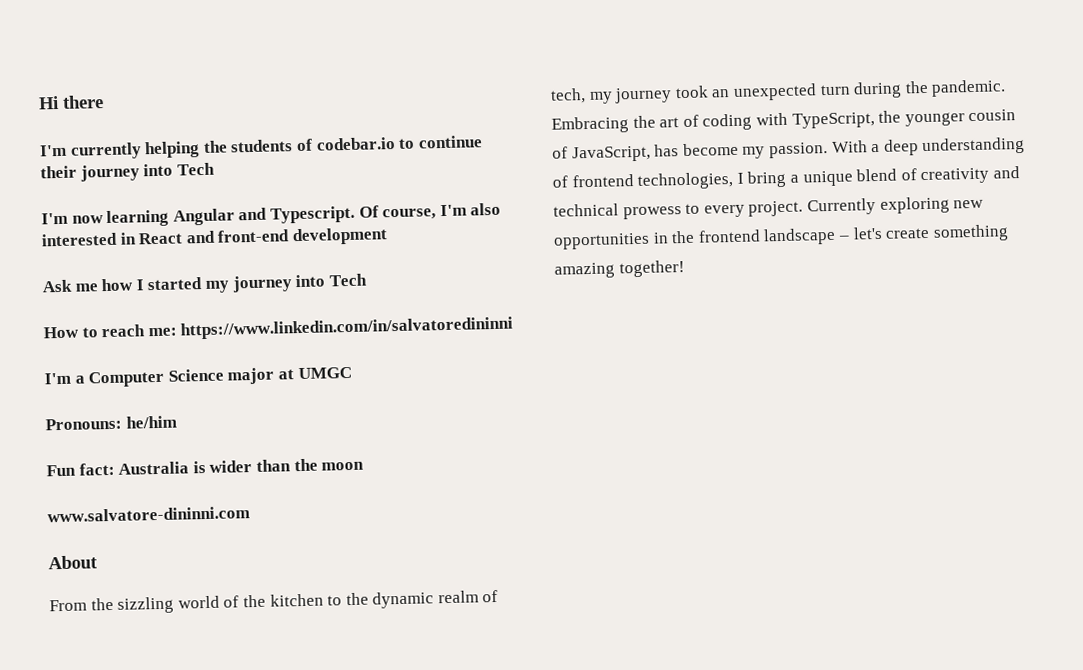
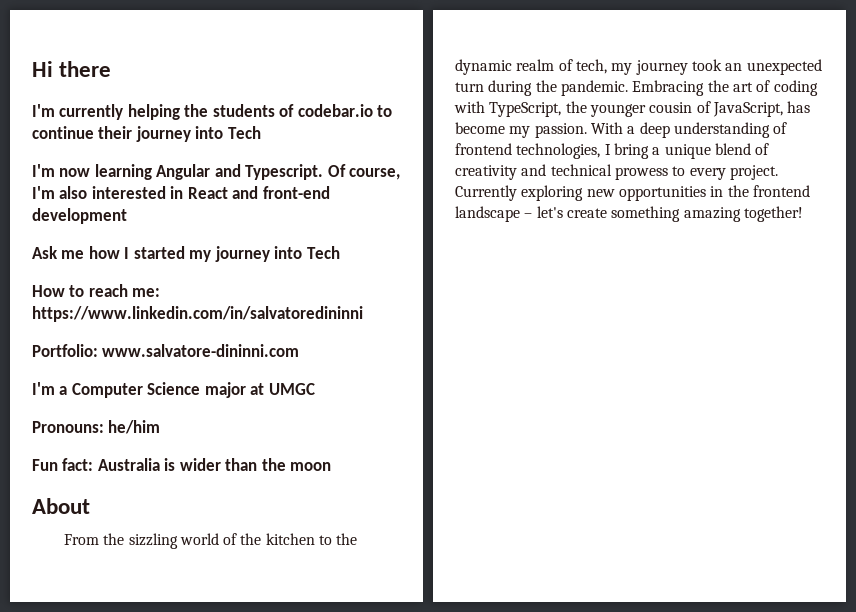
+ Portfolio: www.salvatore-dininni.com
- www.salvatore-dininni.com

